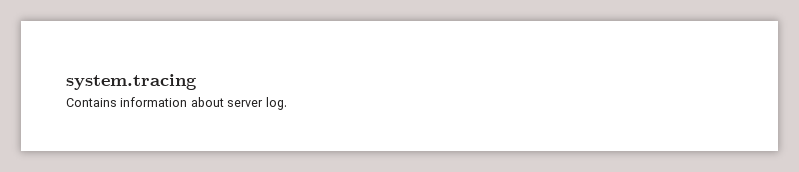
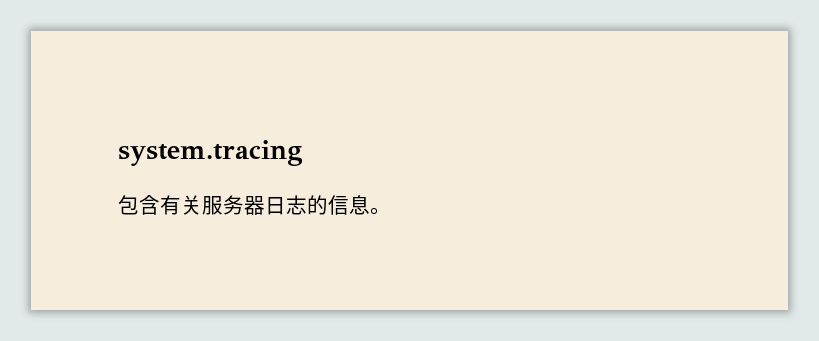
- Contains information about server log.
+ 包含有关服务器日志的信息。

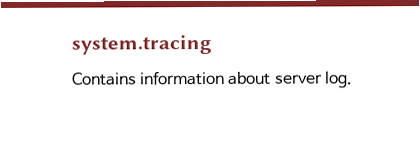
- 包含有关服务器日志的信息。
+ Contains information about server log.

